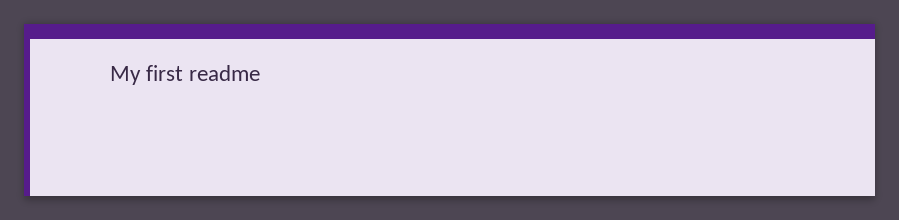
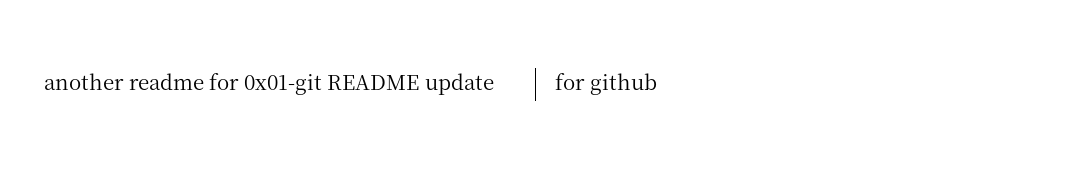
- My first readme
+ another readme for 0x01-git README update for github

